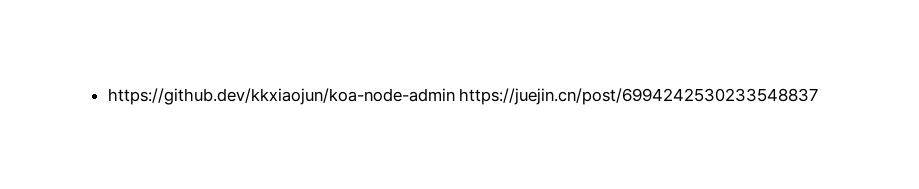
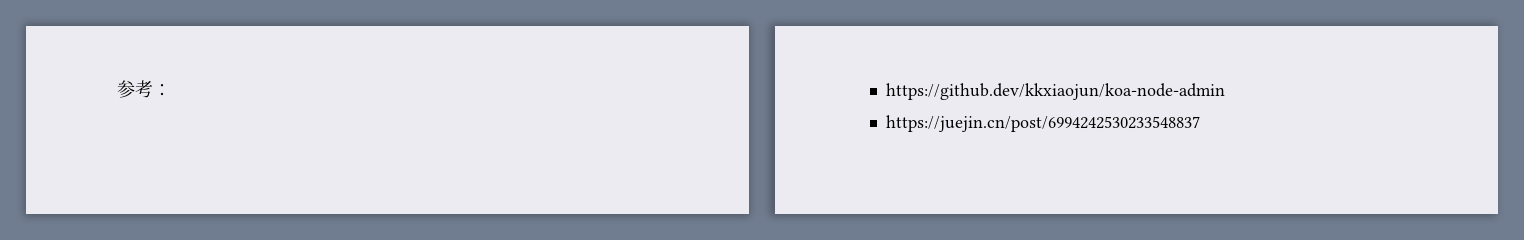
+ 参考：
- https://github.dev/kkxiaojun/koa-node-admin https://juejin.cn/post/6994242530233548837
+ https://github.dev/kkxiaojun/koa-node-admin
+ https://juejin.cn/post/6994242530233548837

